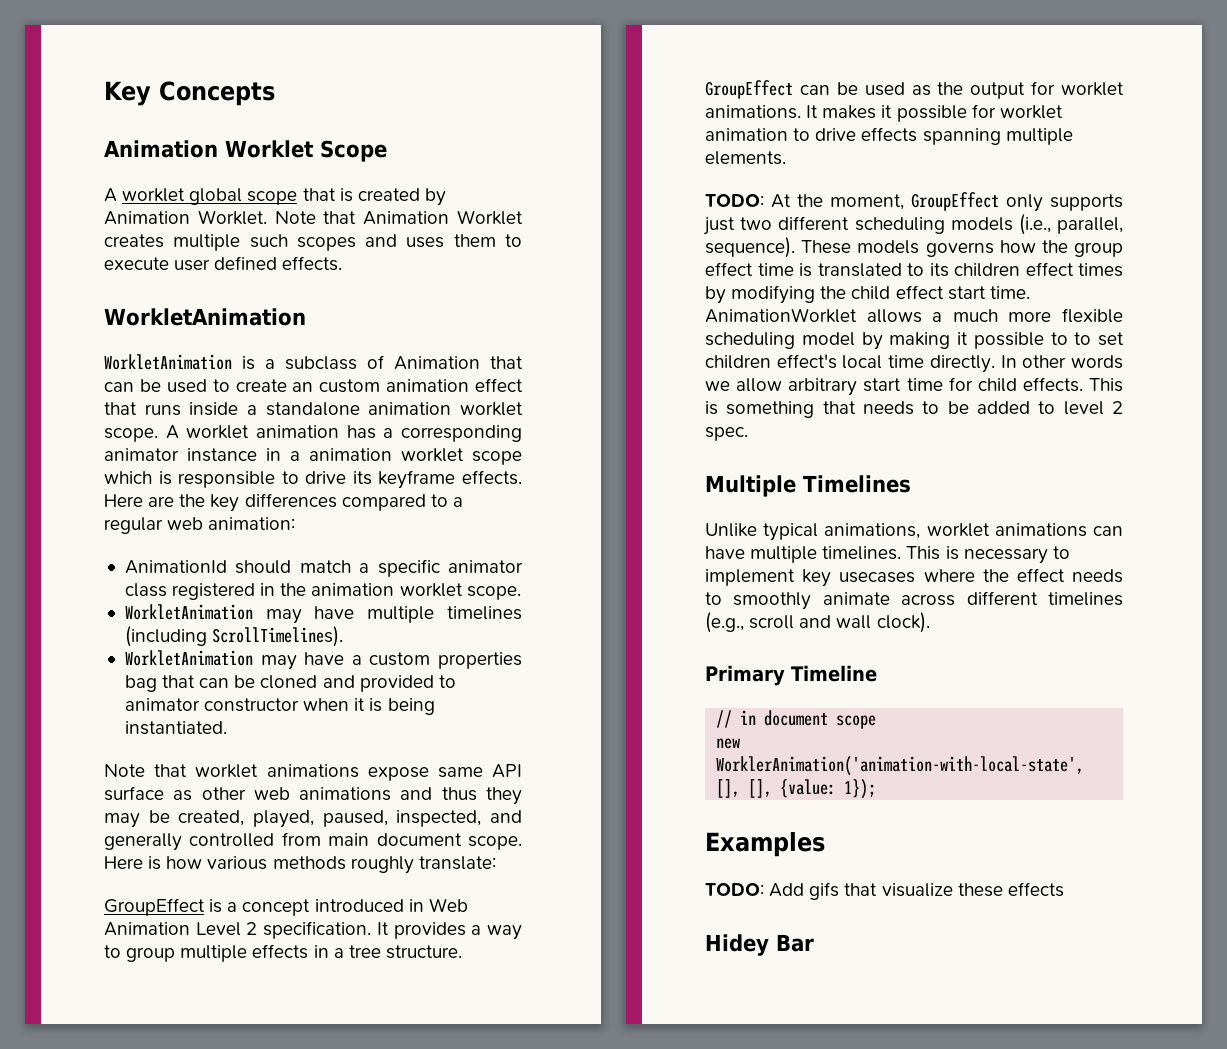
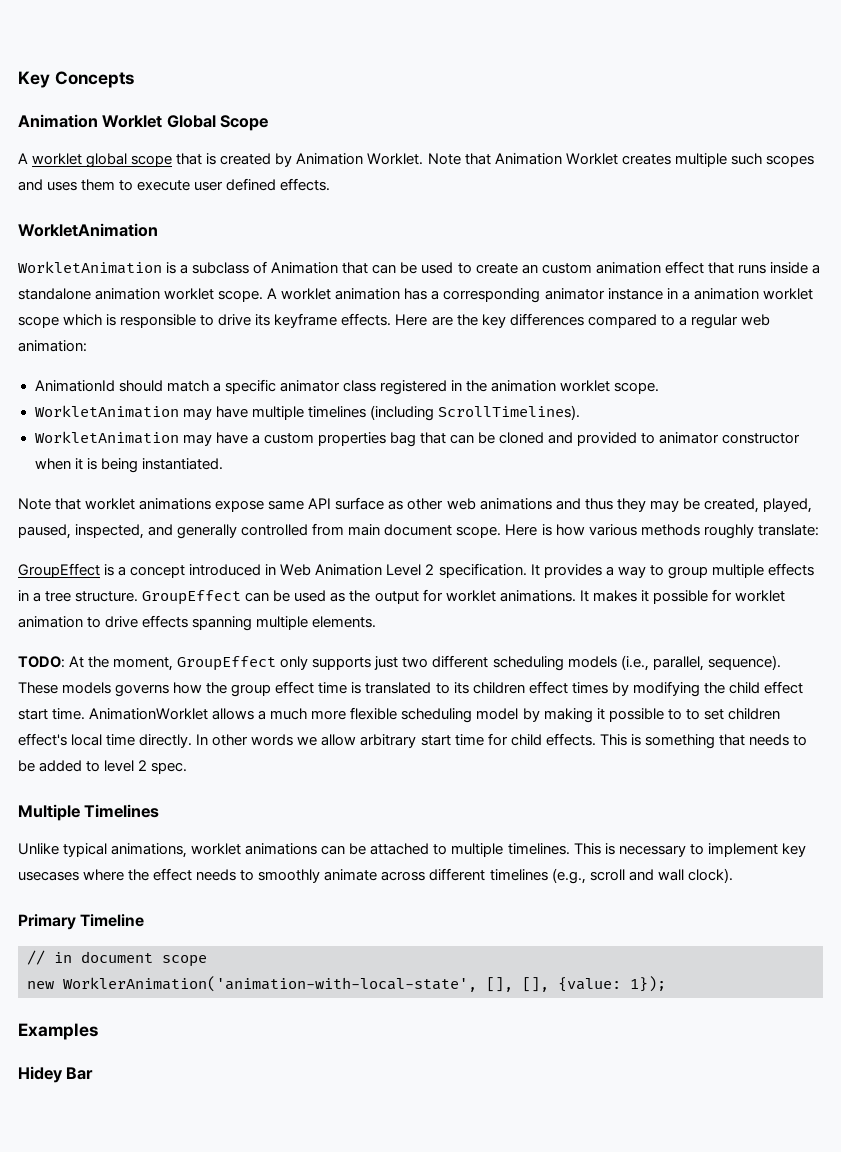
- Animation Worklet Scope
+ Animation Worklet Global Scope
- Unlike typical animations, worklet animations can have multiple timelines.
+ Unlike typical animations, worklet animations can be attached to multiple timelines.
- TODO: Add gifs that visualize these effects

